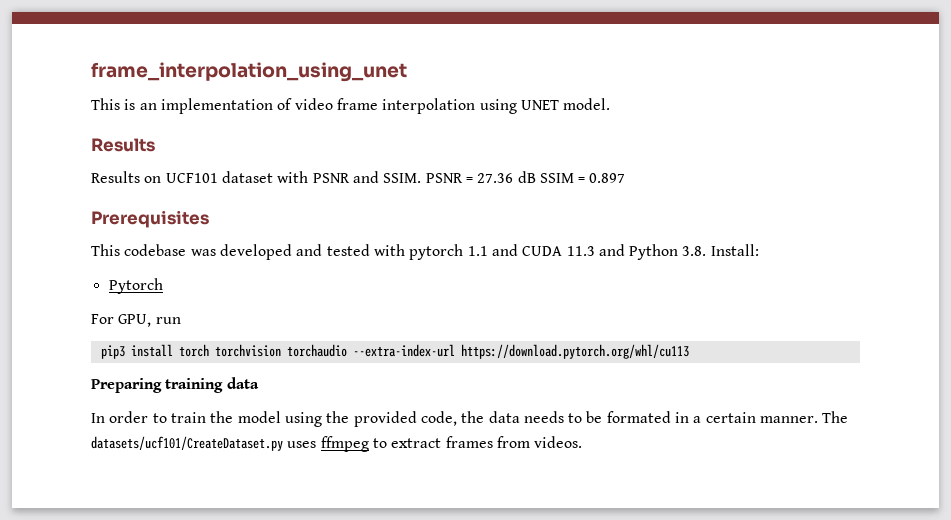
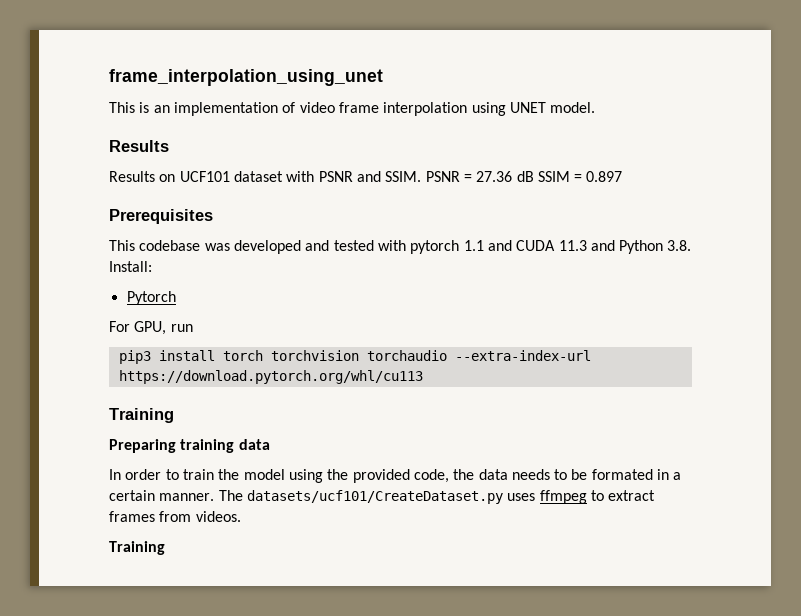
  pip3 install torch torchvision torchaudio --extra-index-url https://download.pytorch.org/whl/cu113
+ Training
  The datasets/ucf101/CreateDataset.py uses ffmpeg to extract frames from videos.
+ Training

